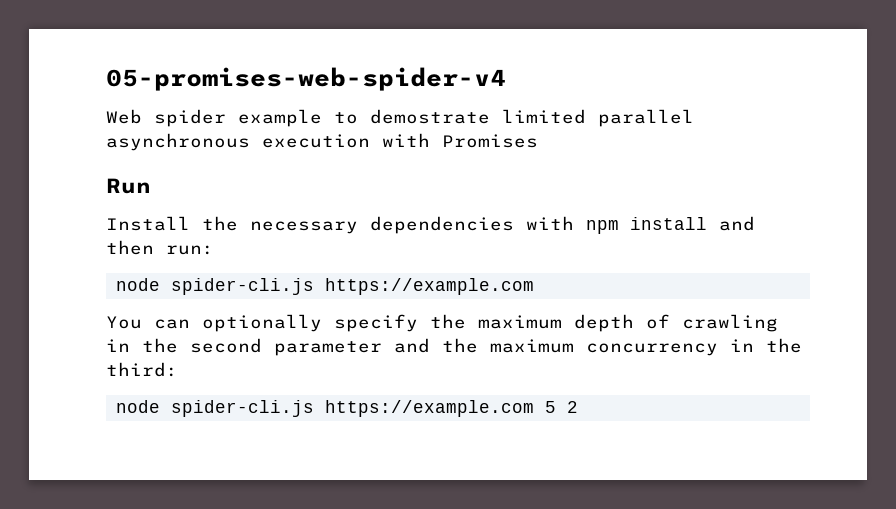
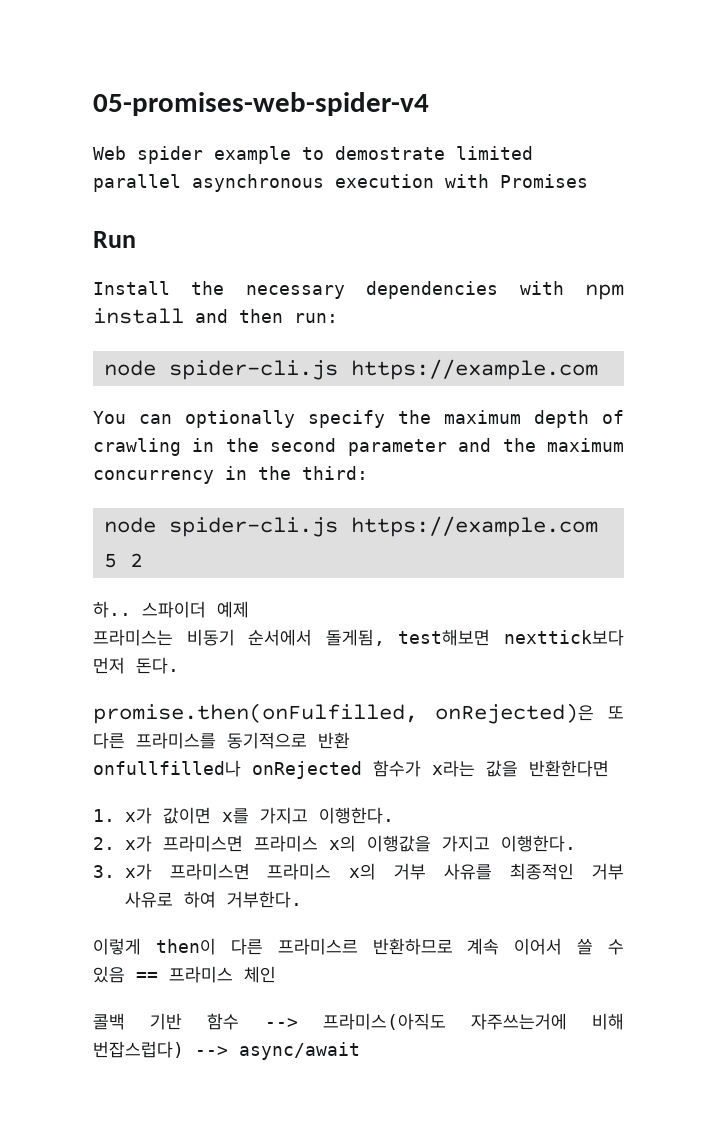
+ 하.. 스파이더 예제
+ 프라미스는 비동기 순서에서 돌게됨, test해보면 nexttick보다 먼저 돈다.
+ promise.then(onFulfilled, onRejected)은 또 다른 프라미스를 동기적으로 반환
+ onfullfilled나 onRejected 함수가 x라는 값을 반환한다면
+ 1. x가 값이면 x를 가지고 이행한다.
+ 2. x가 프라미스면 프라미스 x의 이행값을 가지고 이행한다.
+ 3. x가 프라미스면 프라미스 x의 거부 사유를 최종적인 거부 사유로 하여 거부한다.
+ 이렇게 then이 다른 프라미스르 반환하므로 계속 이어서 쓸 수 있음 == 프라미스 체인
+ 콜백 기반 함수 --> 프라미스(아직도 자주쓰는거에 비해 번잡스럽다) --> async/await

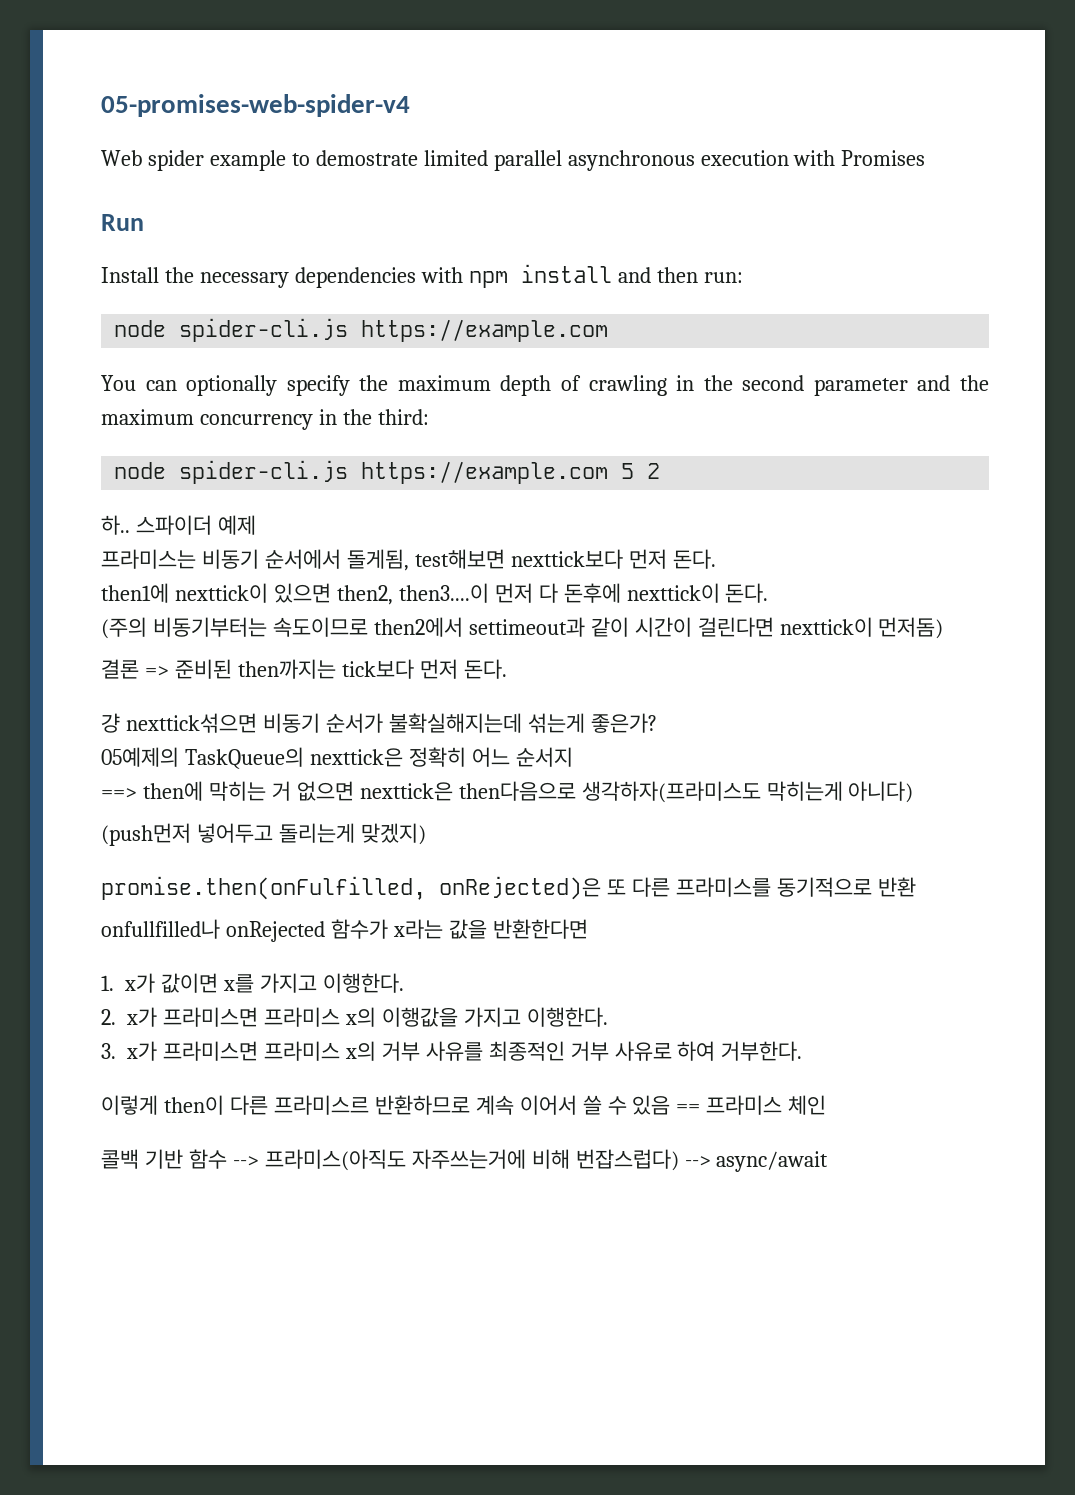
+ then1에 nexttick이 있으면 then2, then3....이 먼저 다 돈후에 nexttick이 돈다.
+ (주의 비동기부터는 속도이므로 then2에서 settimeout과 같이 시간이 걸린다면 nexttick이 먼저돔)
+ 결론 => 준비된 then까지는 tick보다 먼저 돈다.
+ 걍 nexttick섞으면 비동기 순서가 불확실해지는데 섞는게 좋은가?
+ 05예제의 TaskQueue의 nexttick은 정확히 어느 순서지
+ ==> then에 막히는 거 없으면 nexttick은 then다음으로 생각하자(프라미스도 막히는게 아니다)
+ (push먼저 넣어두고 돌리는게 맞겠지)

